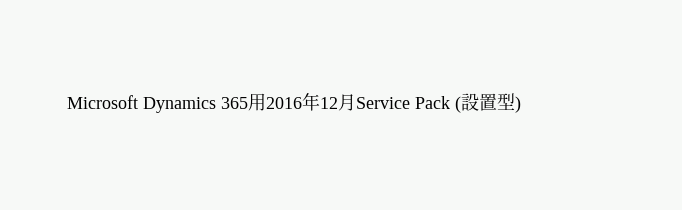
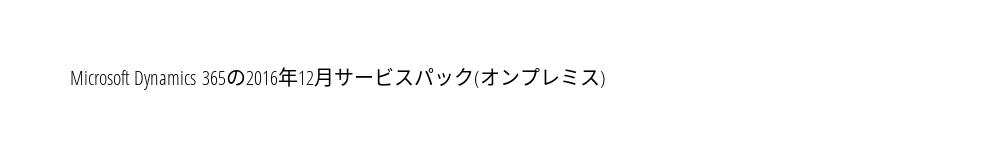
- Microsoft Dynamics 365用2016年12月Service Pack (設置型)
+ Microsoft Dynamics 365の2016年12月サービスパック(オンプレミス)

